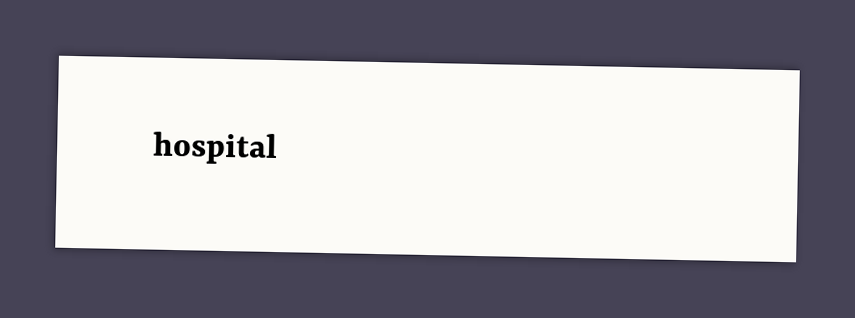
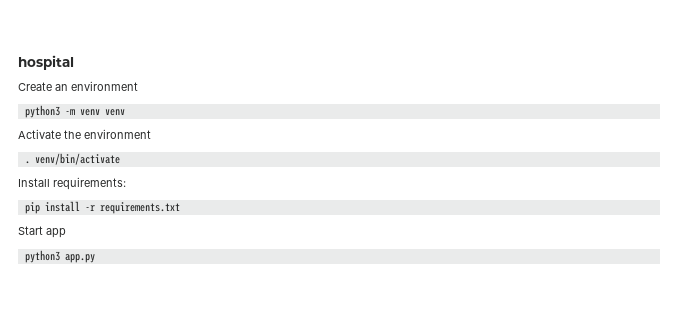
+ Create an environment
+ python3 -m venv venv
+ Activate the environment
+ . venv/bin/activate
+ Install requirements:
+ pip install -r requirements.txt
+ Start app
+ python3 app.py

